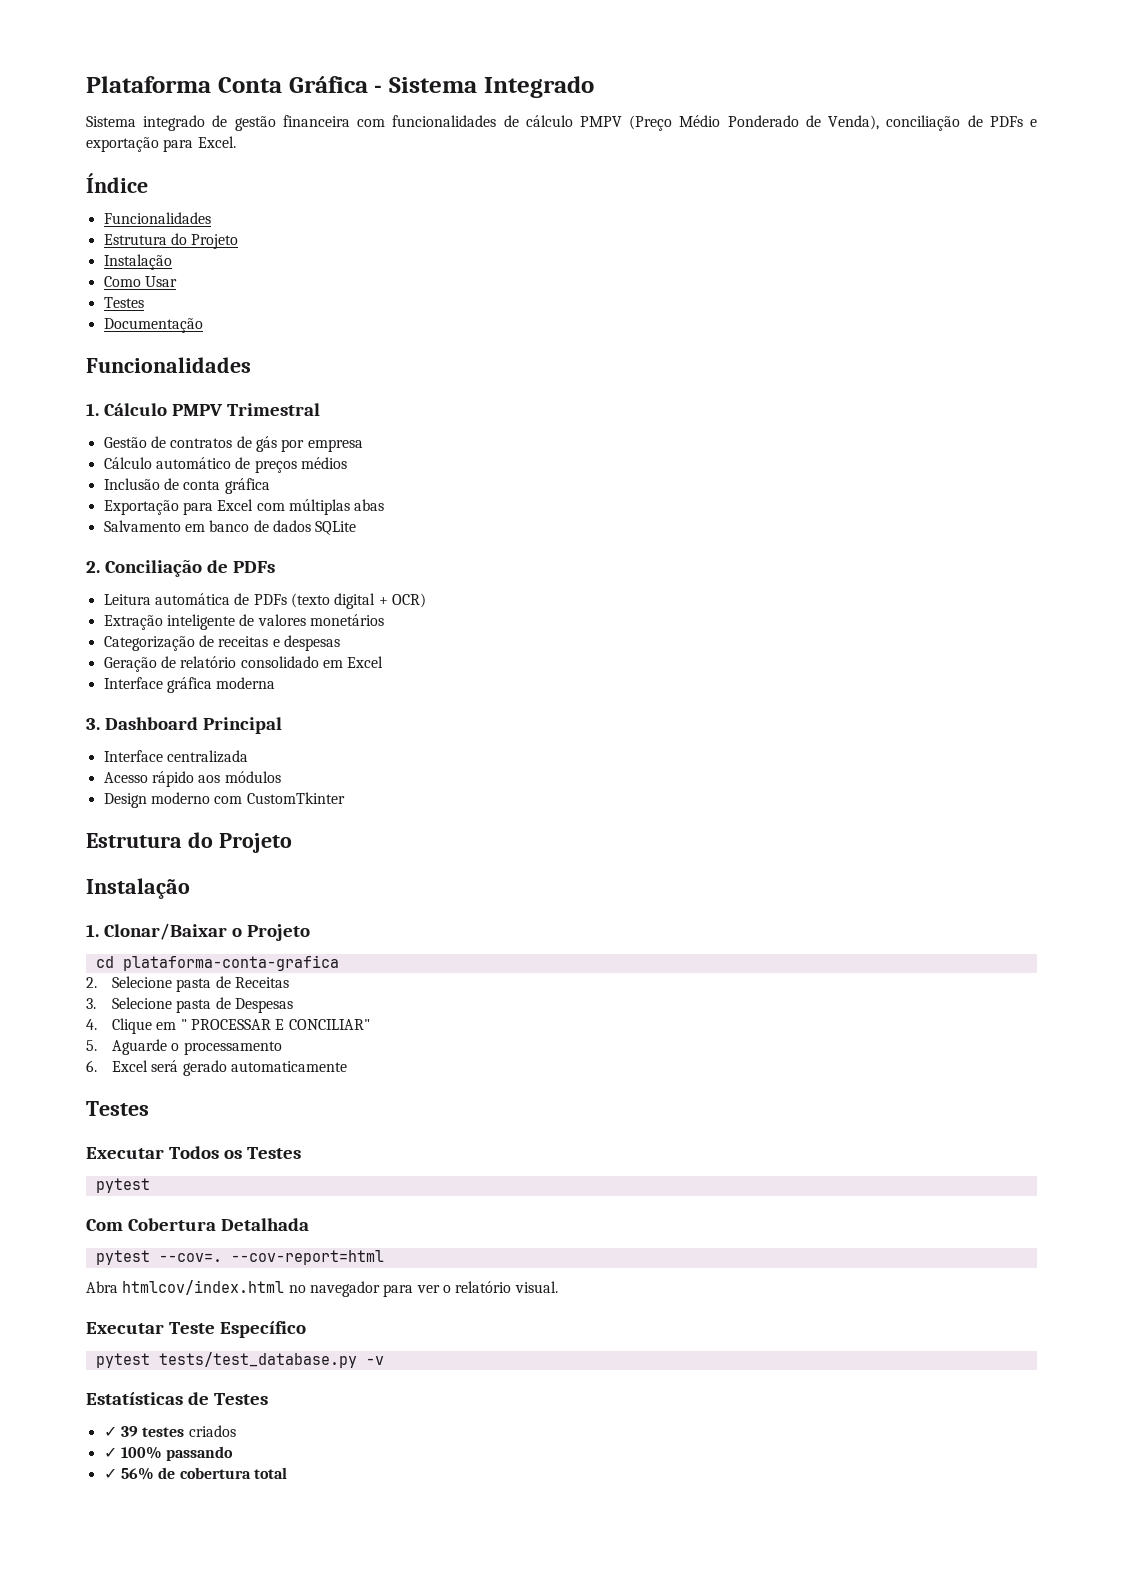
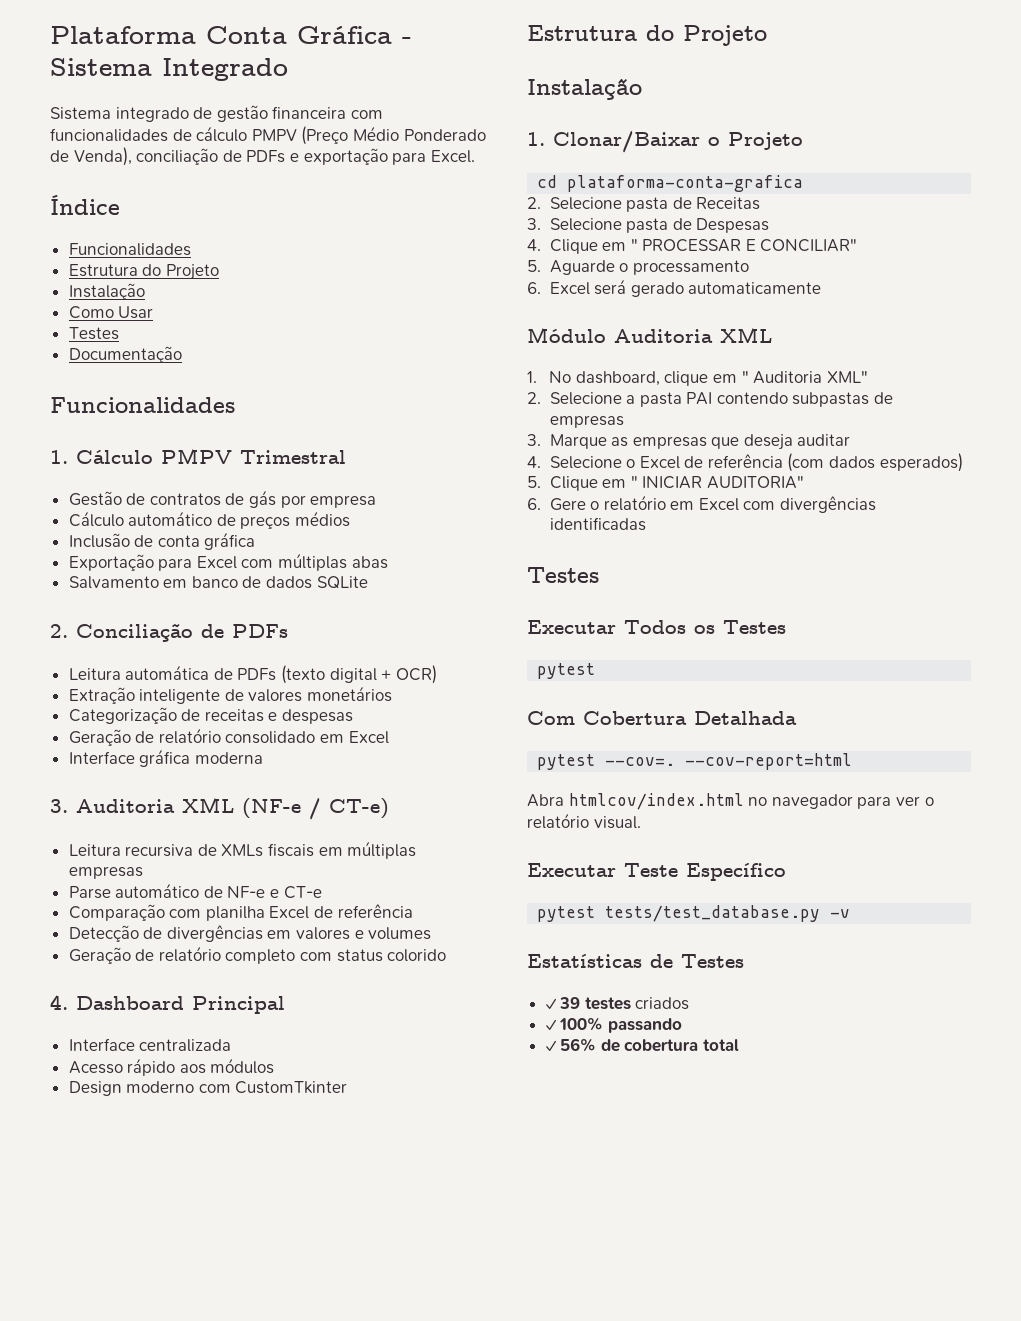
- 3. Dashboard Principal
+ 3. Auditoria XML (NF-e / CT-e)
+ Leitura recursiva de XMLs fiscais em múltiplas empresas
+ Parse automático de NF-e e CT-e
+ Comparação com planilha Excel de referência
+ Detecção de divergências em valores e volumes
+ Geração de relatório completo com status colorido
+ 4. Dashboard Principal
+ Módulo Auditoria XML
+ 1. No dashboard, clique em " Auditoria XML"
+ 2. Selecione a pasta PAI contendo subpastas de empresas
+ 3. Marque as empresas que deseja auditar
+ 4. Selecione o Excel de referência (com dados esperados)
+ 5. Clique em " INICIAR AUDITORIA"
+ 6. Gere o relatório em Excel com divergências identificadas

